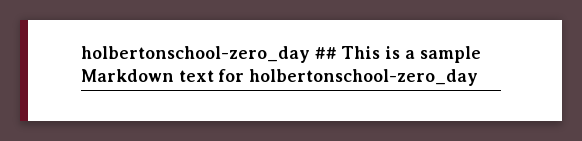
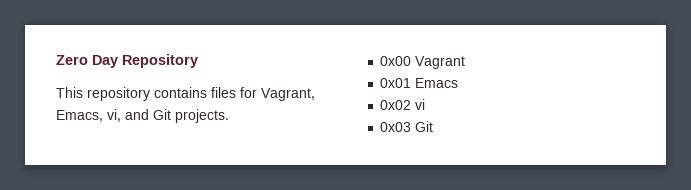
- holbertonschool-zero_day ## This is a sample Markdown text for holbertonschool-zero_day
+ Zero Day Repository
+ This repository contains files for Vagrant, Emacs, vi, and Git projects.
+ 0x00 Vagrant
+ 0x01 Emacs
+ 0x02 vi
+ 0x03 Git

